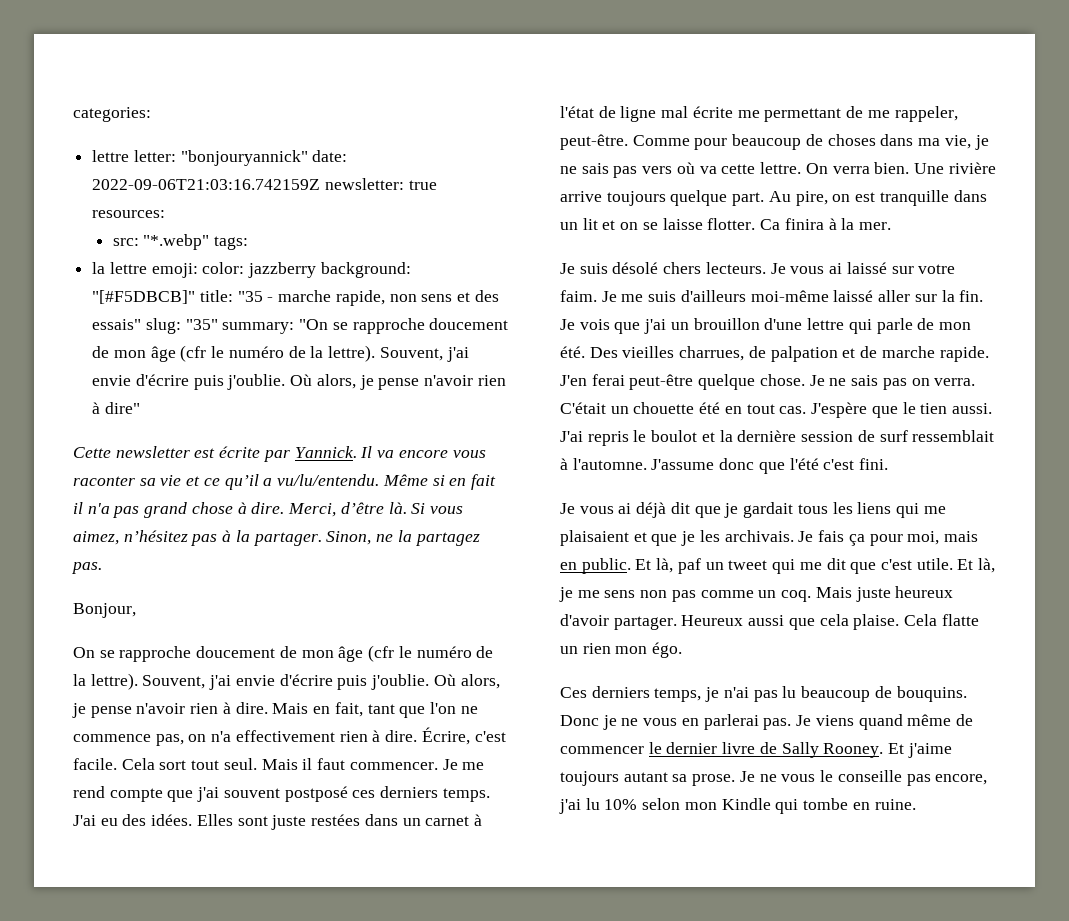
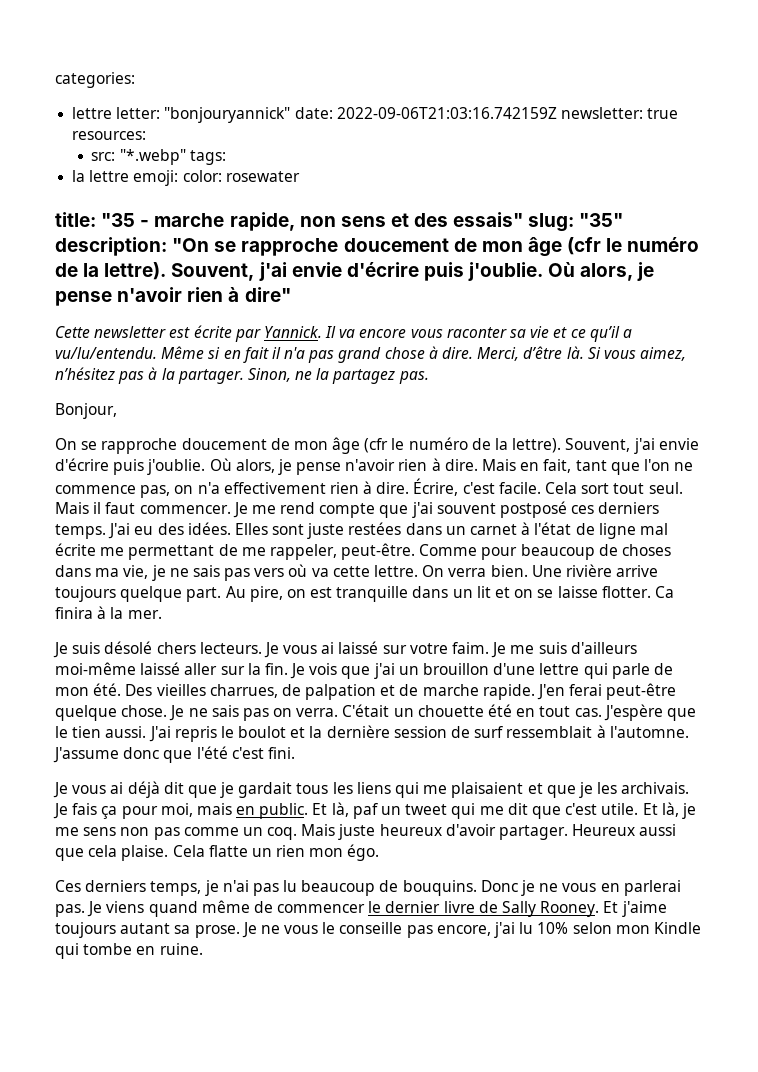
- la lettre emoji: color: jazzberry background: "[#F5DBCB]" title: "35 - marche rapide, non sens et des essais" slug: "35" summary: "On se rapproche doucement de mon âge (cfr le numéro de la lettre).
+ la lettre emoji: color: rosewater
+ title: "35 - marche rapide, non sens et des essais" slug: "35" description: "On se rapproche doucement de mon âge (cfr le numéro de la lettre).

